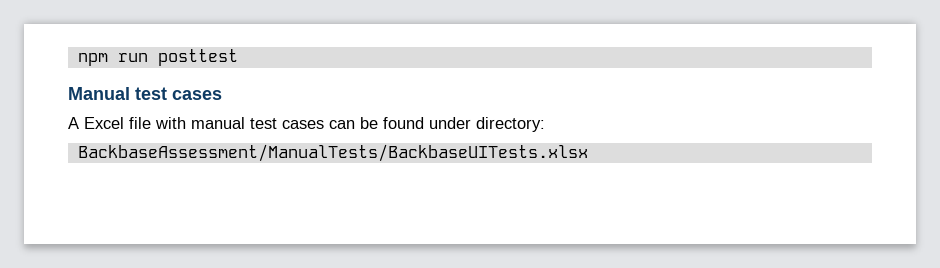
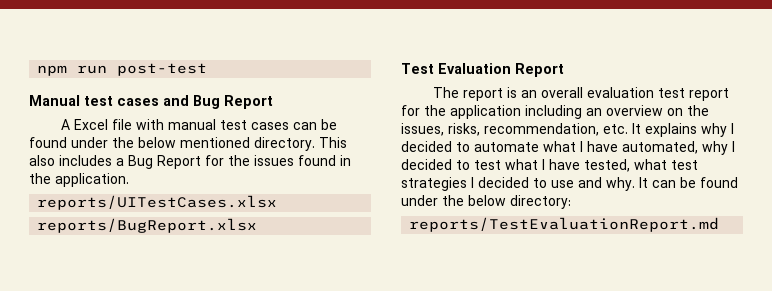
- npm run posttest
+ npm run post-test
- Manual test cases
+ Manual test cases and Bug Report
- A Excel file with manual test cases can be found under directory:
+ A Excel file with manual test cases can be found under the below mentioned directory. This also includes a Bug Report for the issues found in the application.
+ reports/UITestCases.xlsx
+ reports/BugReport.xlsx
+ Test Evaluation Report
+ The report is an overall evaluation test report for the application including an overview on the issues, risks, recommendation, etc. It explains why I decided to automate what I have automated, why I decided to test what I have tested, what test strategies I decided to use and why. It can be found under the below directory:
- BackbaseAssessment/ManualTests/BackbaseUITests.xlsx
+ reports/TestEvaluationReport.md

